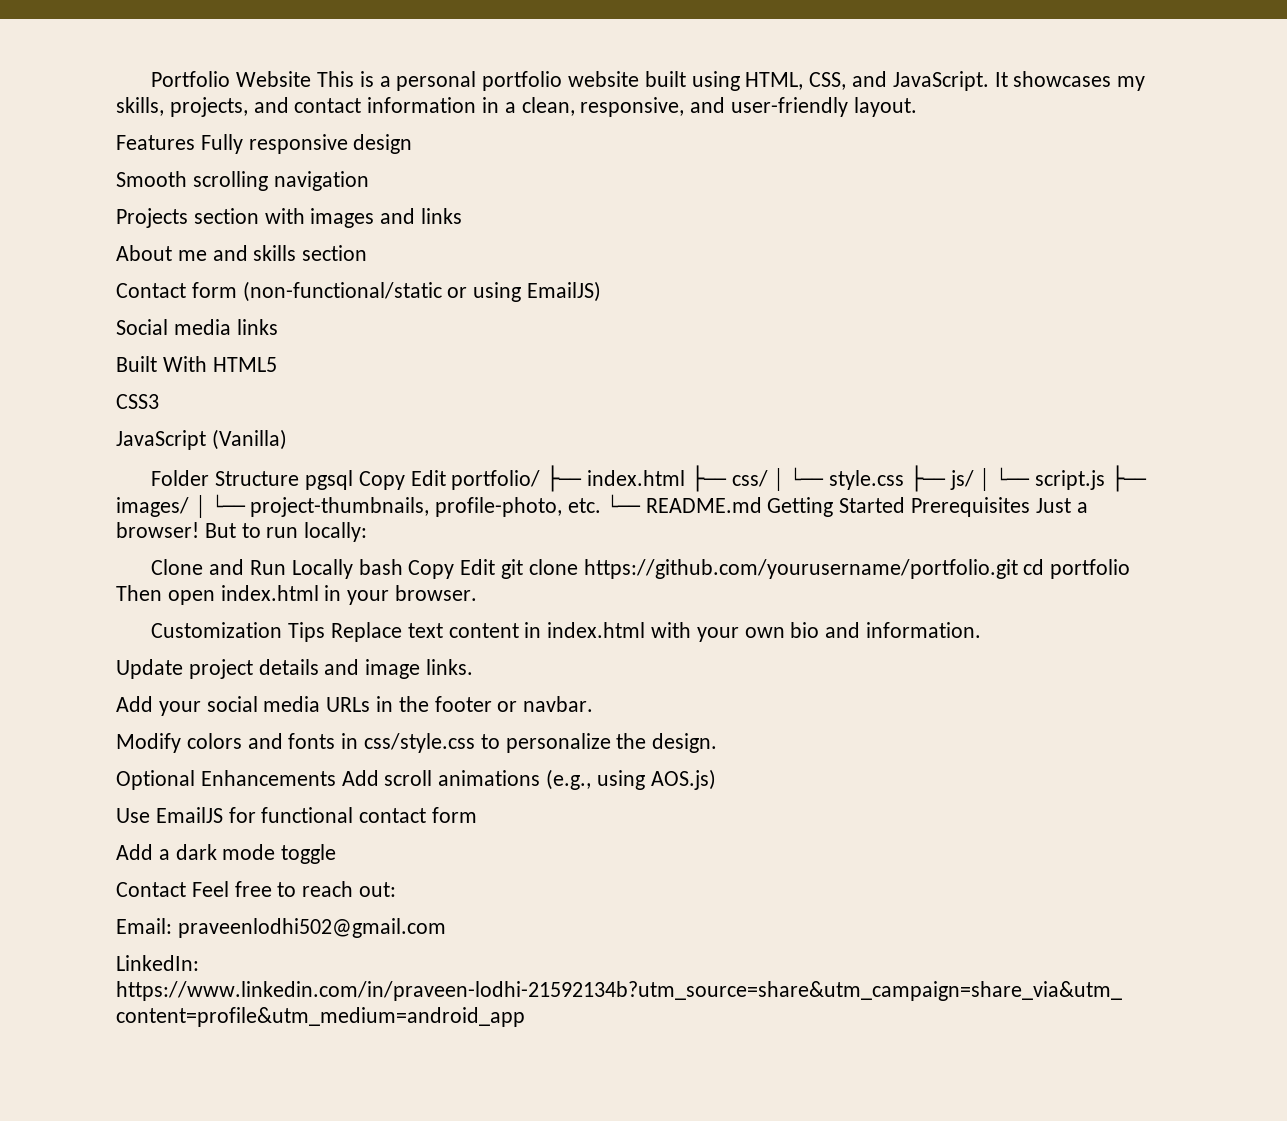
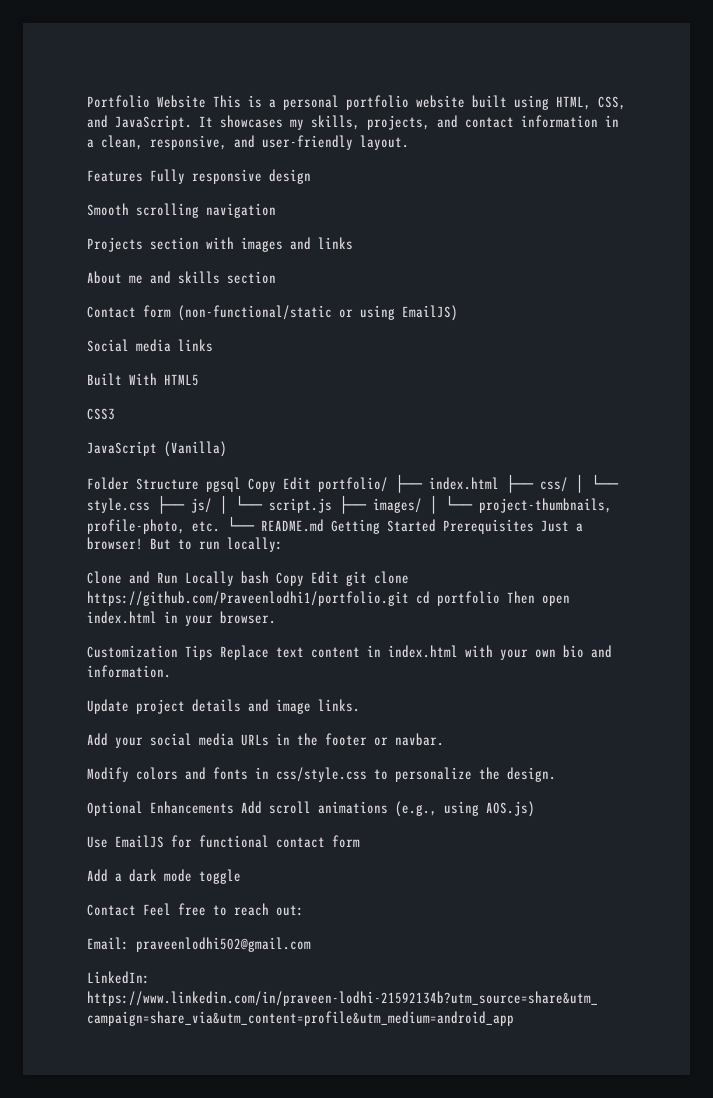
- Clone and Run Locally bash Copy Edit git clone https://github.com/yourusername/portfolio.git cd portfolio Then open index.html in your browser.
+ Clone and Run Locally bash Copy Edit git clone https://github.com/Praveenlodhi1/portfolio.git cd portfolio Then open index.html in your browser.

